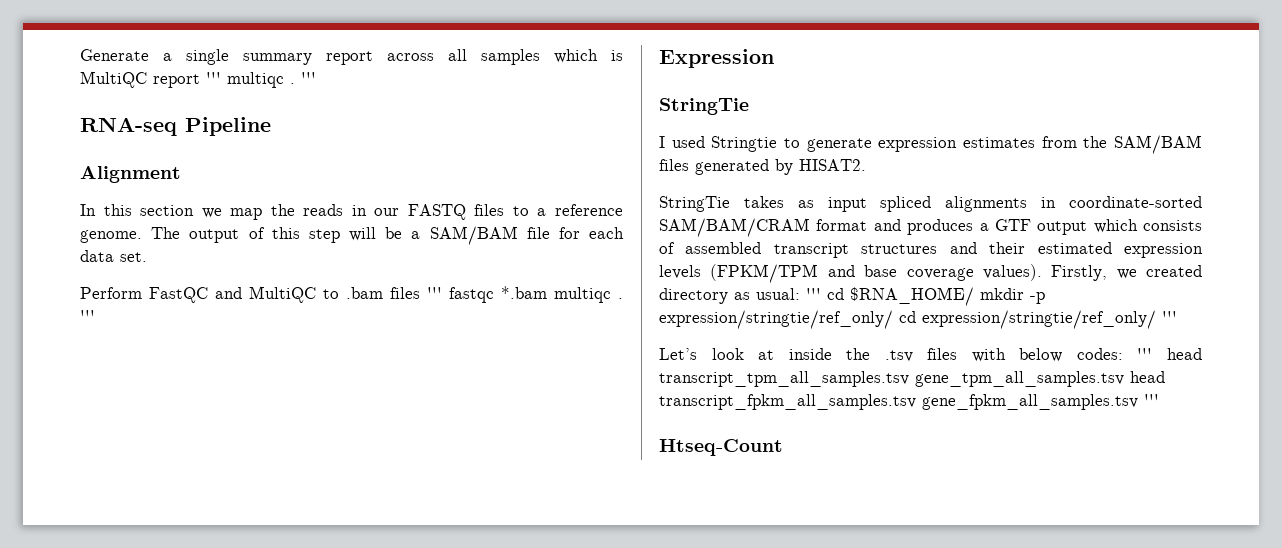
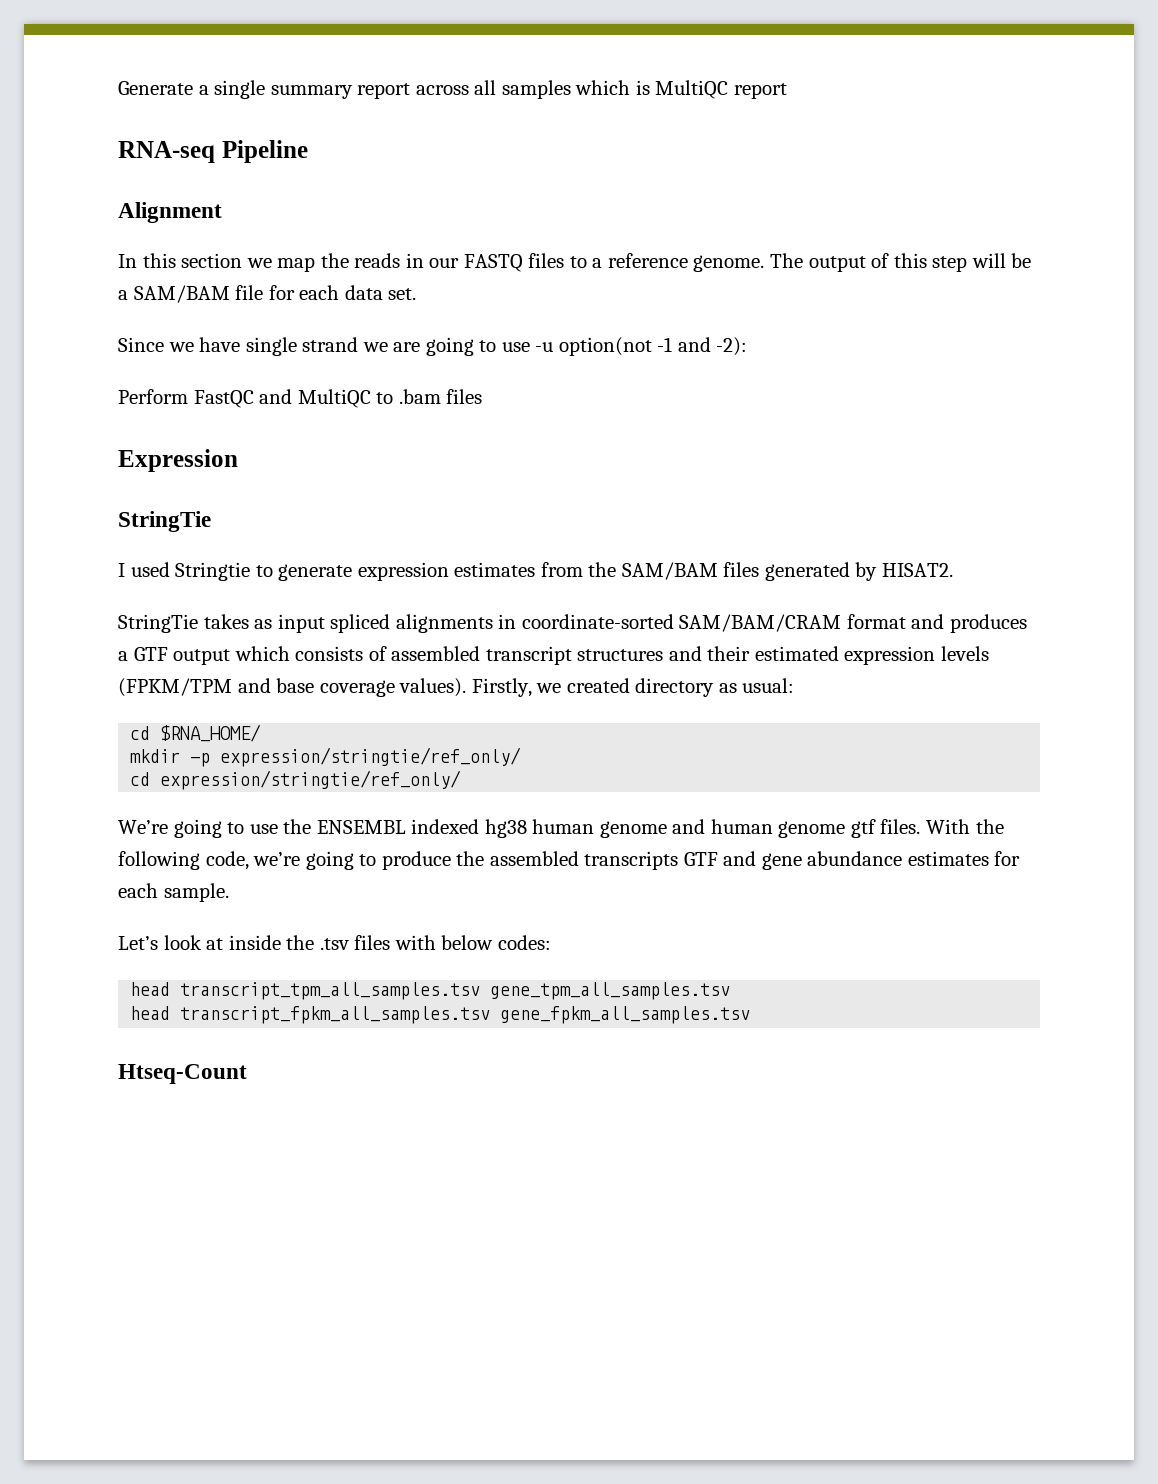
- Generate a single summary report across all samples which is MultiQC report ''' multiqc . '''
+ Generate a single summary report across all samples which is MultiQC report
+ Since we have single strand we are going to use -u option(not -1 and -2):
- Perform FastQC and MultiQC to .bam files ''' fastqc *.bam multiqc . '''
+ Perform FastQC and MultiQC to .bam files
- Firstly, we created directory as usual: ''' cd $RNA_HOME/ mkdir -p expression/stringtie/ref_only/ cd expression/stringtie/ref_only/ '''
+ Firstly, we created directory as usual:
+ cd $RNA_HOME/
+ mkdir -p expression/stringtie/ref_only/
+ cd expression/stringtie/ref_only/
+ We’re going to use the ENSEMBL indexed hg38 human genome and human genome gtf files. With the following code, we’re going to produce the assembled transcripts GTF and gene abundance estimates for each sample.
- Let’s look at inside the .tsv files with below codes: ''' head transcript_tpm_all_samples.tsv gene_tpm_all_samples.tsv head transcript_fpkm_all_samples.tsv gene_fpkm_all_samples.tsv '''
+ Let’s look at inside the .tsv files with below codes:
+ head transcript_tpm_all_samples.tsv gene_tpm_all_samples.tsv
+ head transcript_fpkm_all_samples.tsv gene_fpkm_all_samples.tsv

